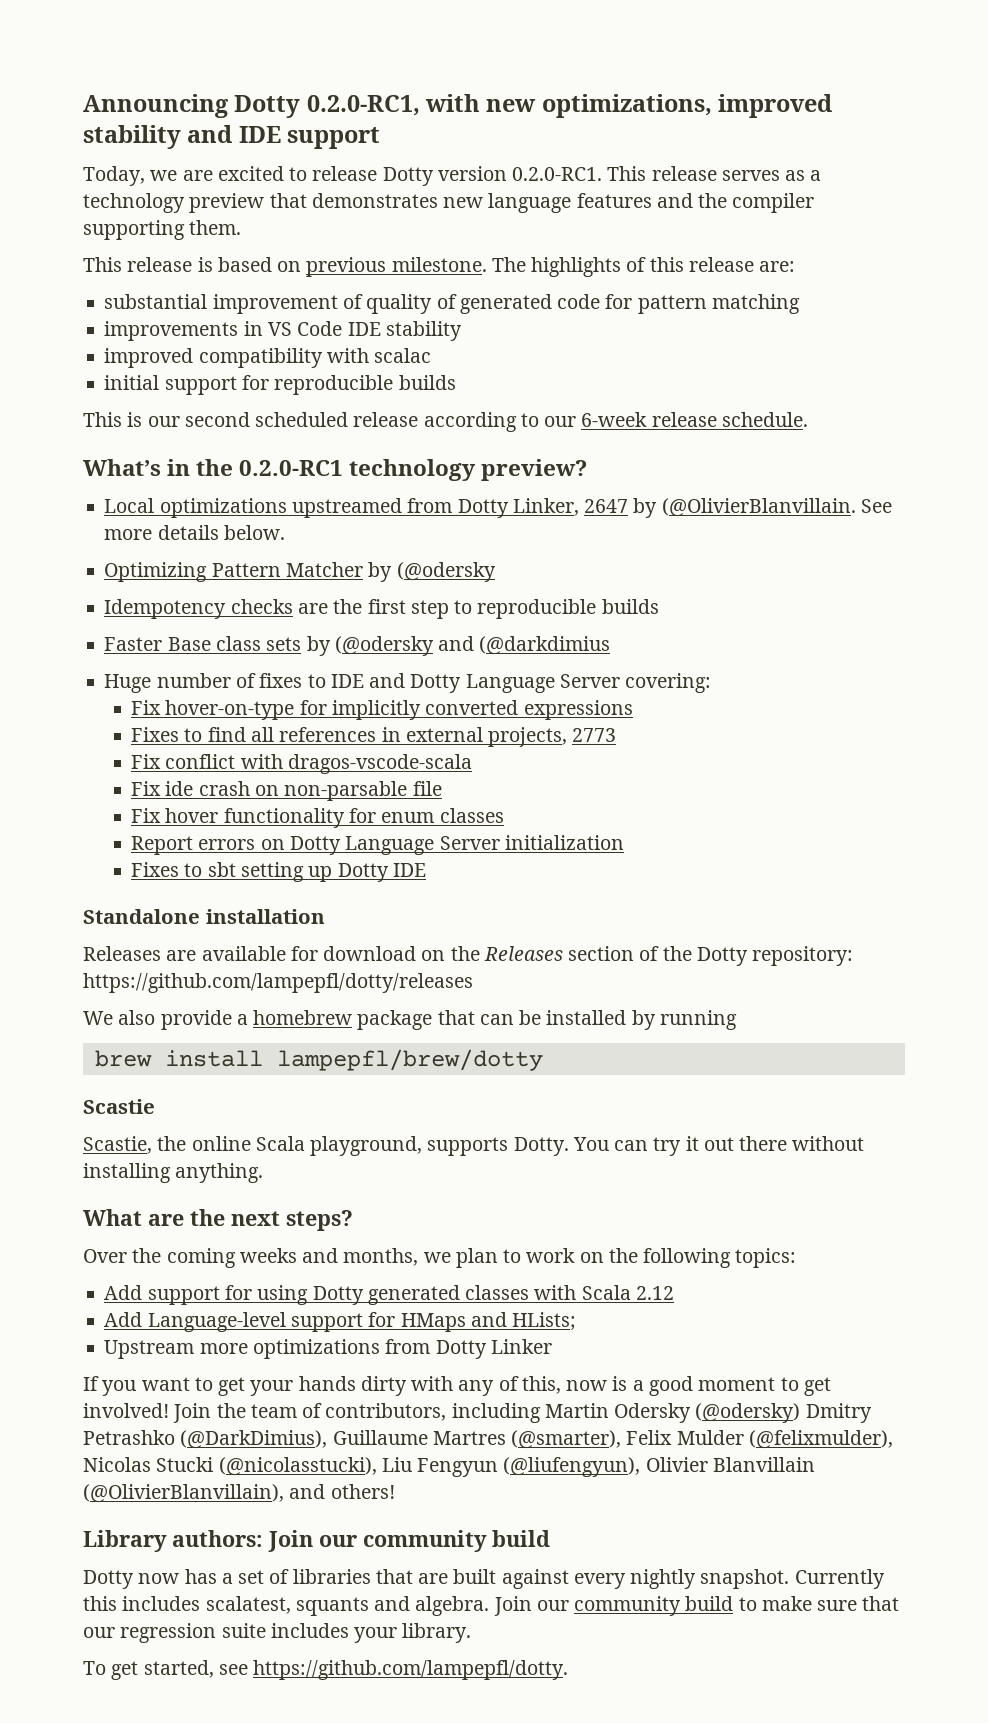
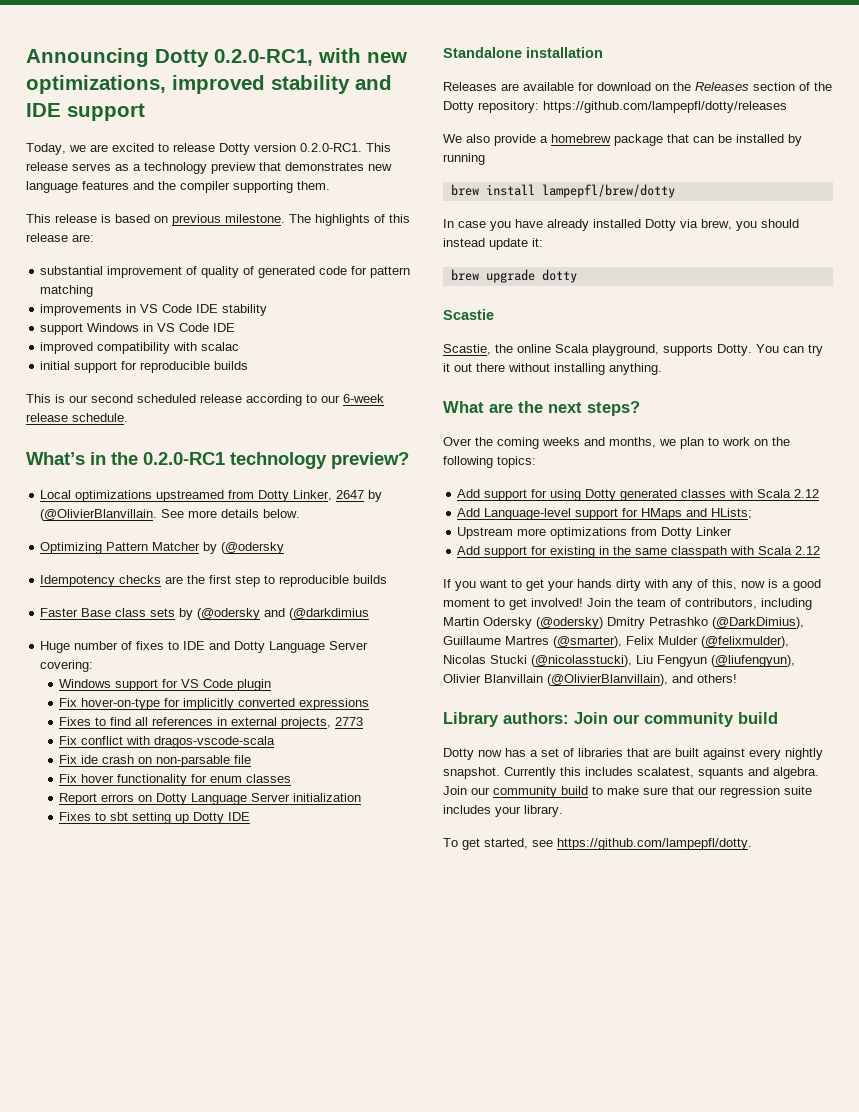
+ support Windows in VS Code IDE
+ Windows support for VS Code plugin
+ In case you have already installed Dotty via brew, you should instead update it:
+ brew upgrade dotty
+ Add support for existing in the same classpath with Scala 2.12

